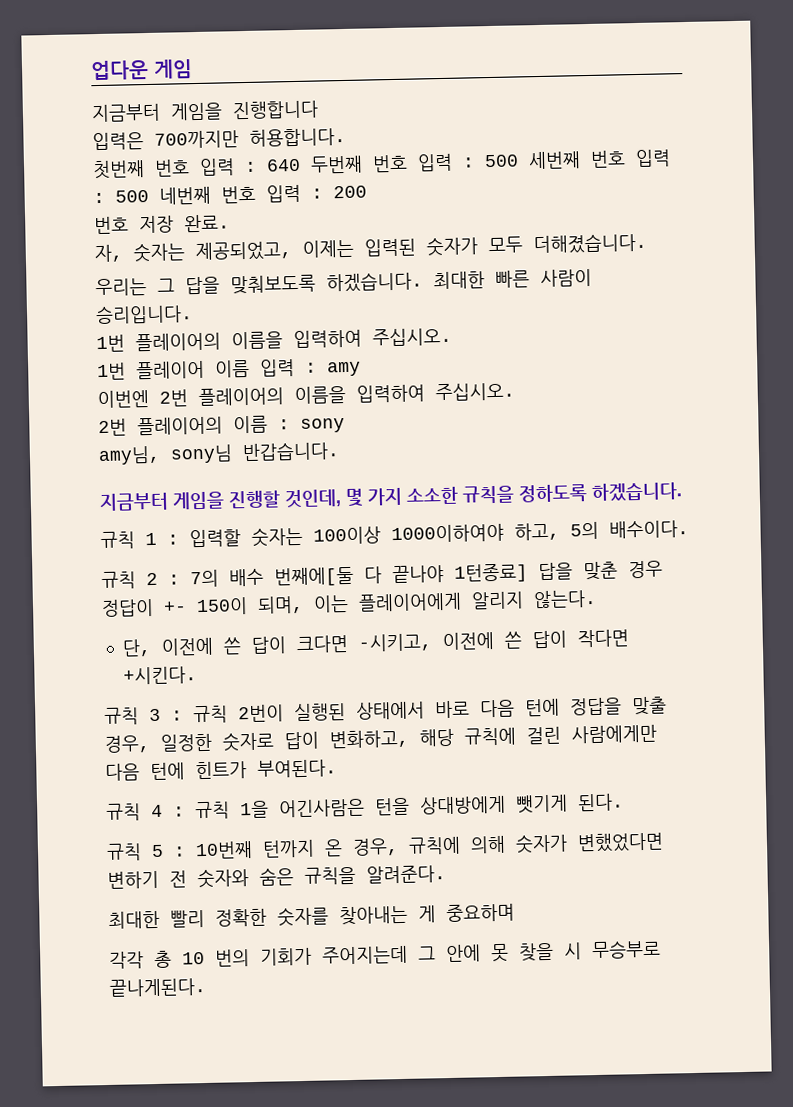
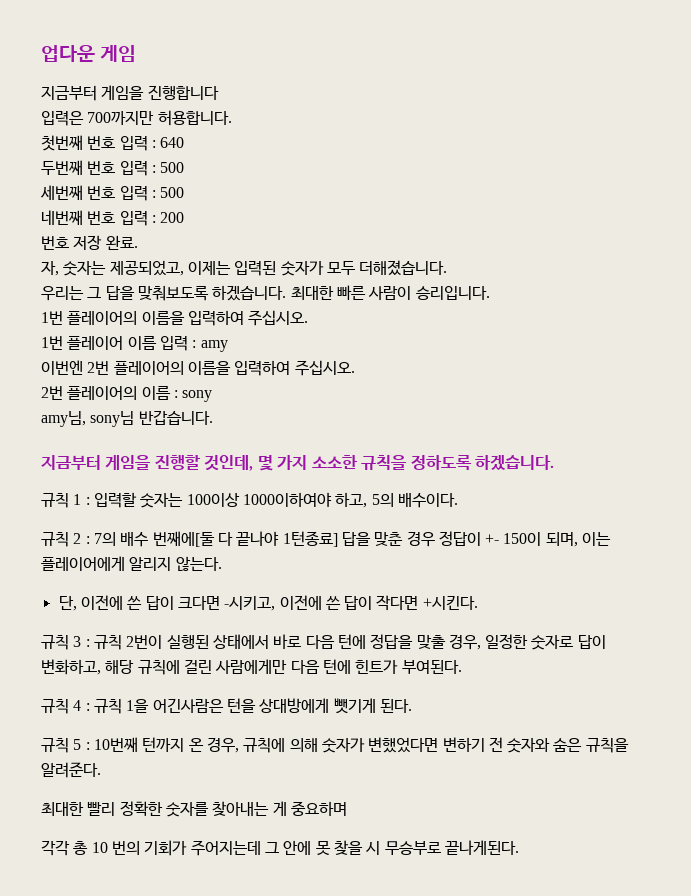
- 첫번째 번호 입력 : 640 두번째 번호 입력 : 500 세번째 번호 입력 : 500 네번째 번호 입력 : 200
+ 첫번째 번호 입력 : 640
+ 두번째 번호 입력 : 500
+ 세번째 번호 입력 : 500
+ 네번째 번호 입력 : 200

